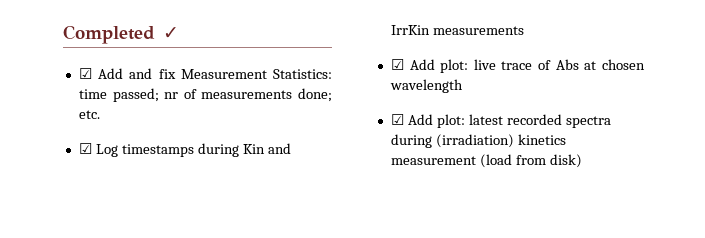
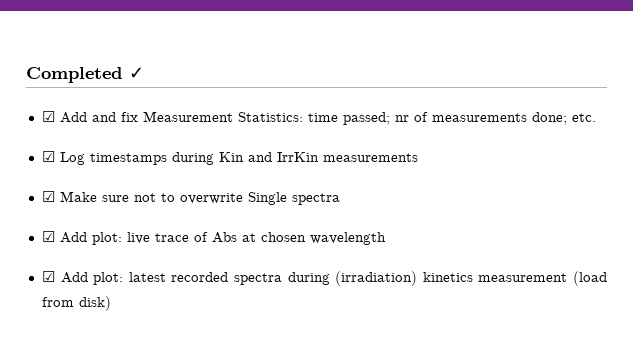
+ ☑ Make sure not to overwrite Single spectra

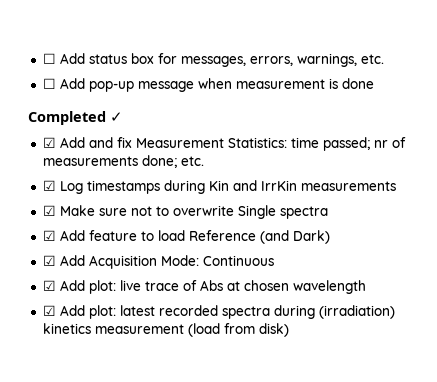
+ ☐ Add status box for messages, errors, warnings, etc.
+ ☐ Add pop-up message when measurement is done
+ ☑ Add feature to load Reference (and Dark)
+ ☑ Add Acquisition Mode: Continuous

